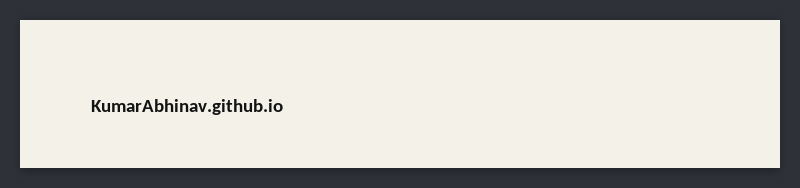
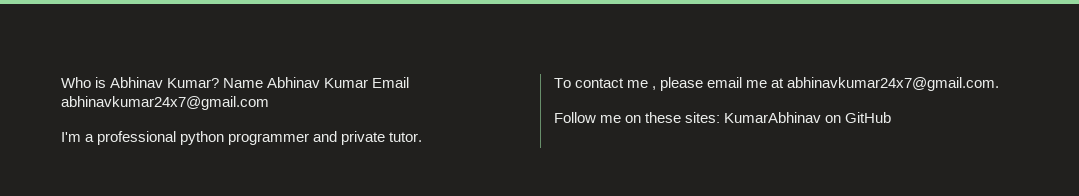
- KumarAbhinav.github.io
+ Who is Abhinav Kumar? Name Abhinav Kumar Email abhinavkumar24x7@gmail.com
+ I'm a professional python programmer and private tutor.
+ To contact me , please email me at abhinavkumar24x7@gmail.com.
+ Follow me on these sites: KumarAbhinav on GitHub

